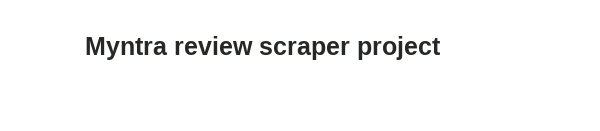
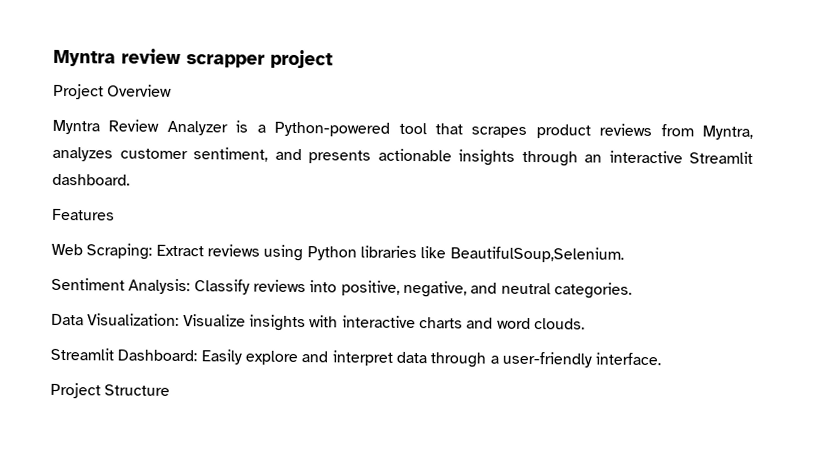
- Myntra review scraper project
+ Myntra review scrapper project
+ Project Overview
+ Myntra Review Analyzer is a Python-powered tool that scrapes product reviews from Myntra, analyzes customer sentiment, and presents actionable insights through an interactive Streamlit dashboard.
+ Features
+ Web Scraping: Extract reviews using Python libraries like BeautifulSoup,Selenium.
+ Sentiment Analysis: Classify reviews into positive, negative, and neutral categories.
+ Data Visualization: Visualize insights with interactive charts and word clouds.
+ Streamlit Dashboard: Easily explore and interpret data through a user-friendly interface.
+ Project Structure

